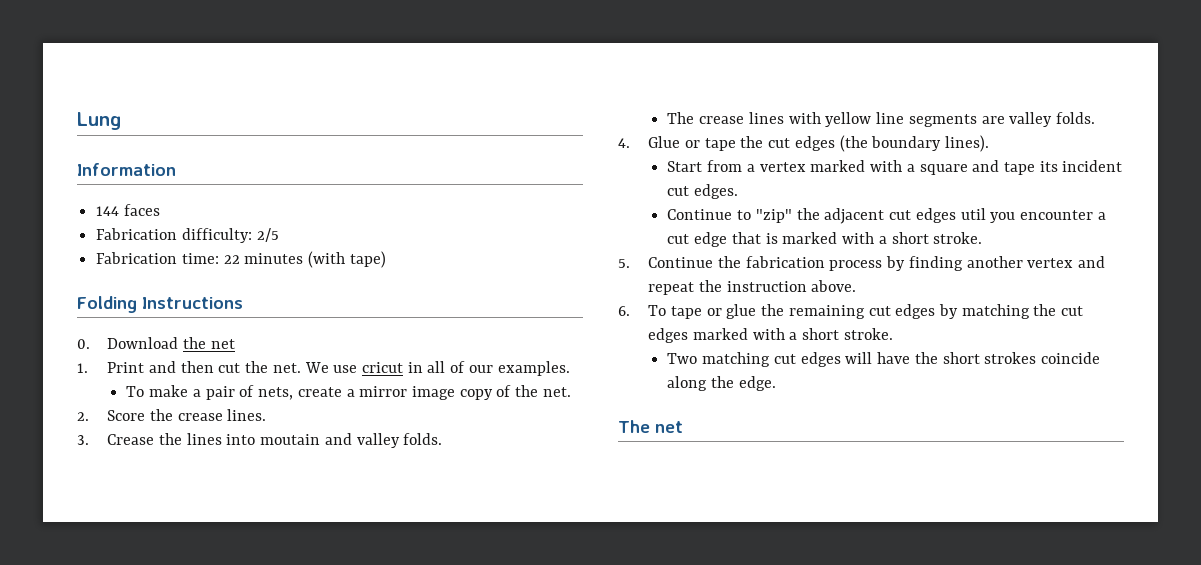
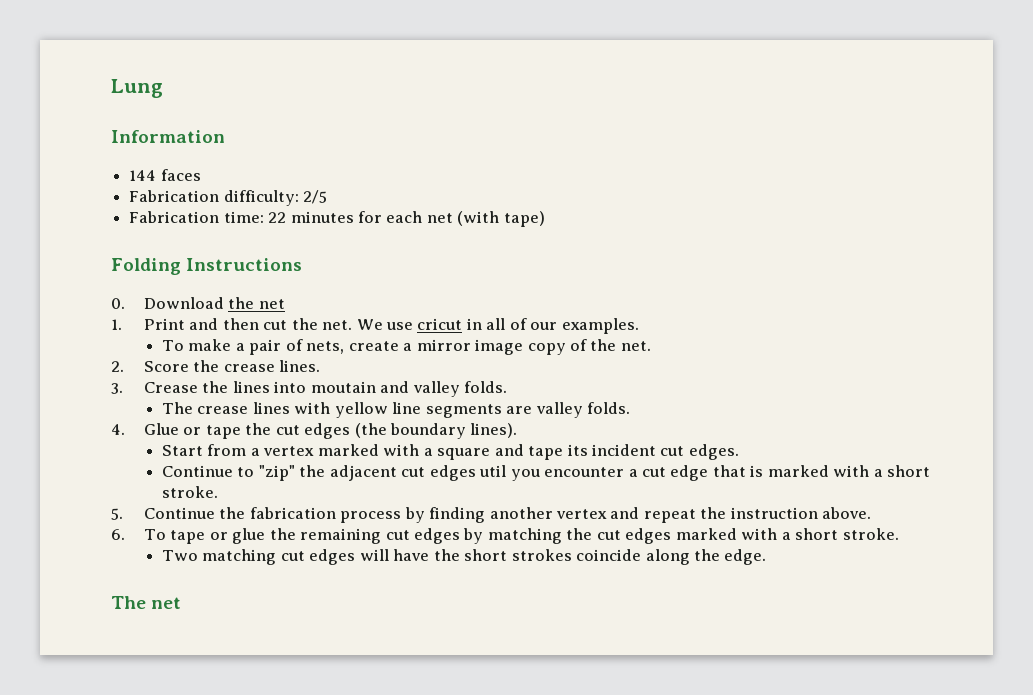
- Fabrication time: 22 minutes (with tape)
+ Fabrication time: 22 minutes for each net (with tape)

